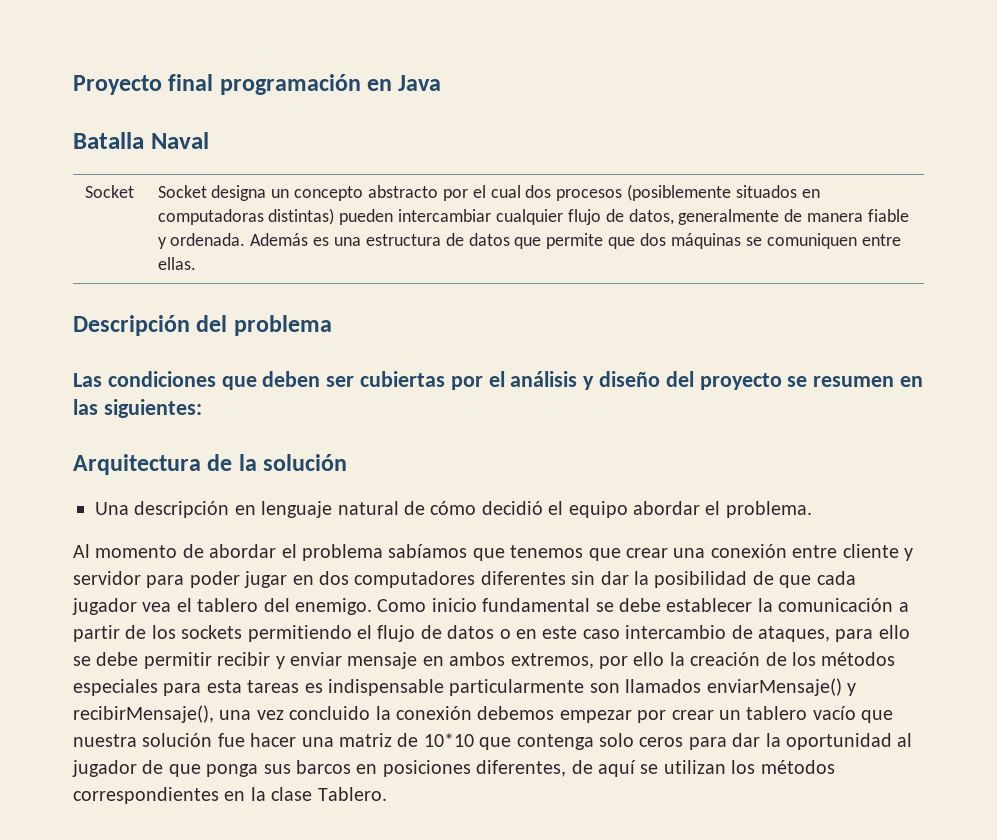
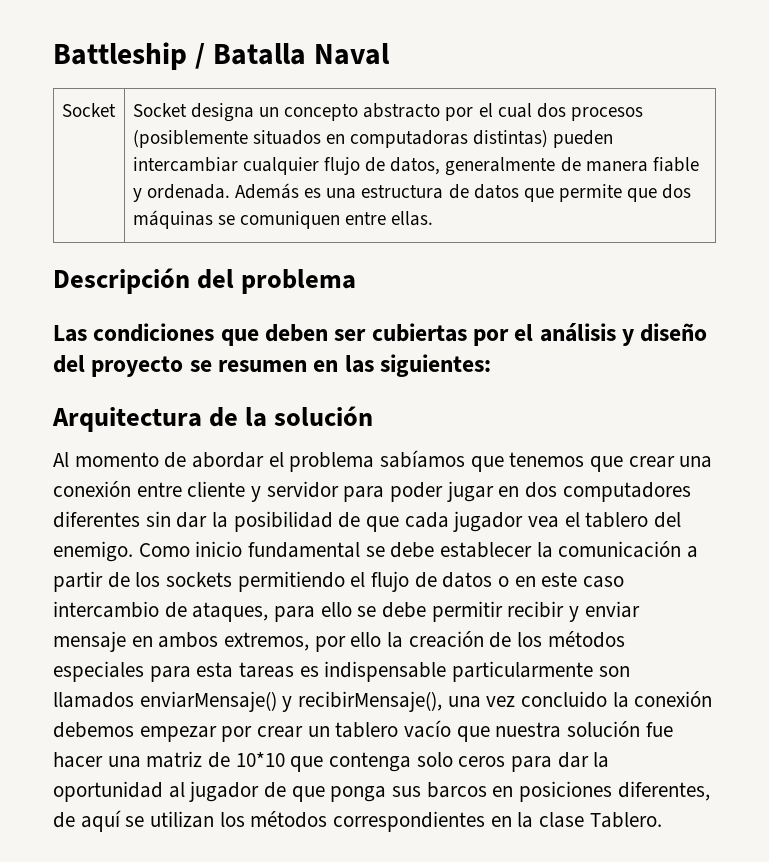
- Proyecto final programación en Java
- Batalla Naval
+ Battleship / Batalla Naval
- Una descripción en lenguaje natural de cómo decidió el equipo abordar el problema.

